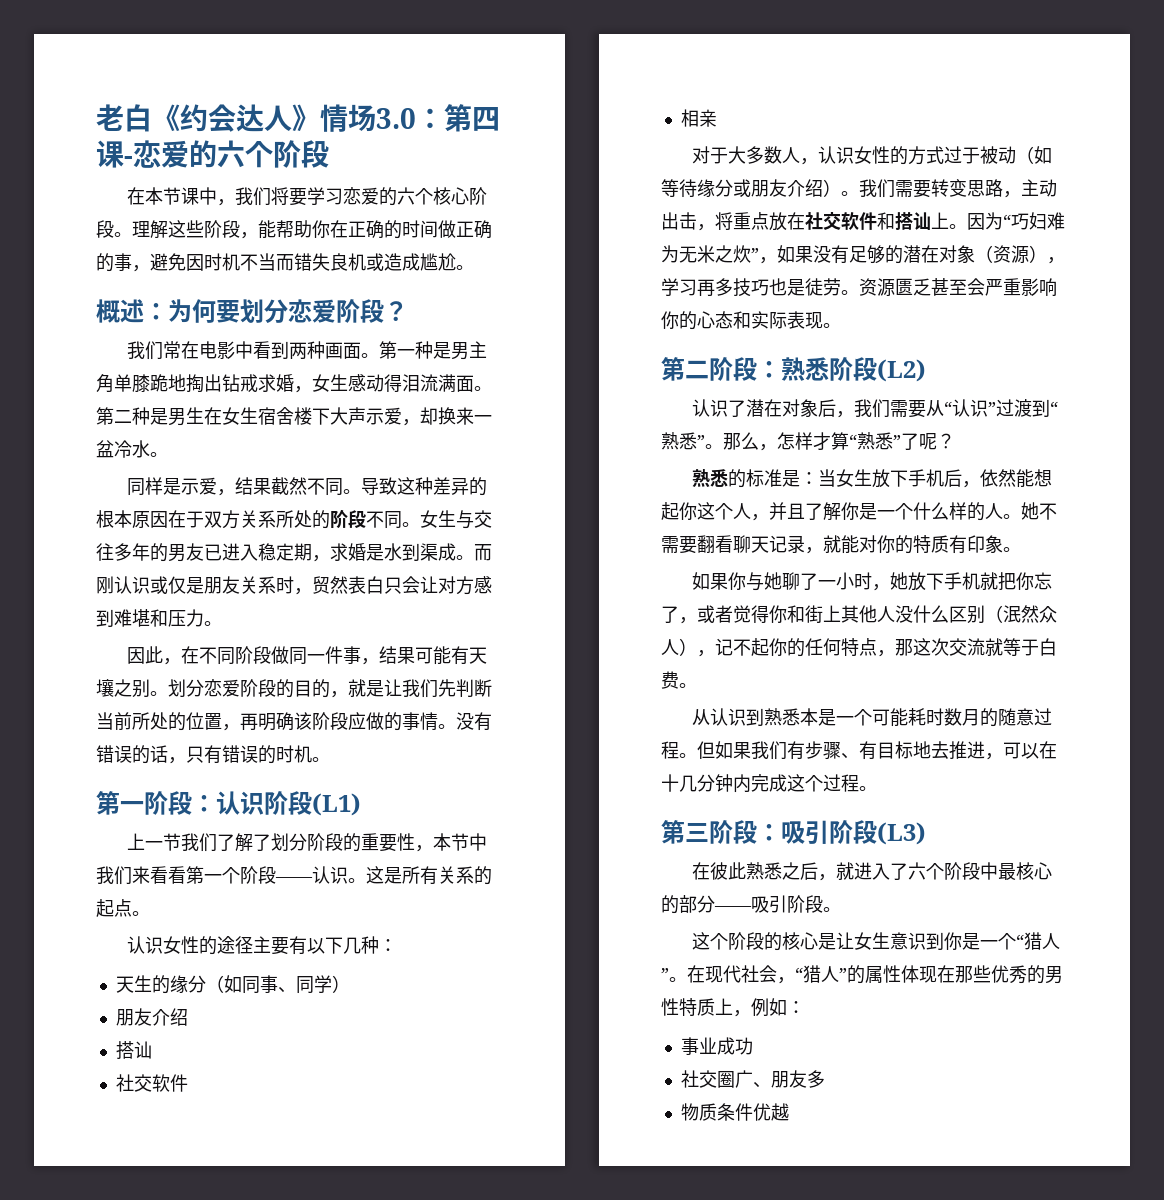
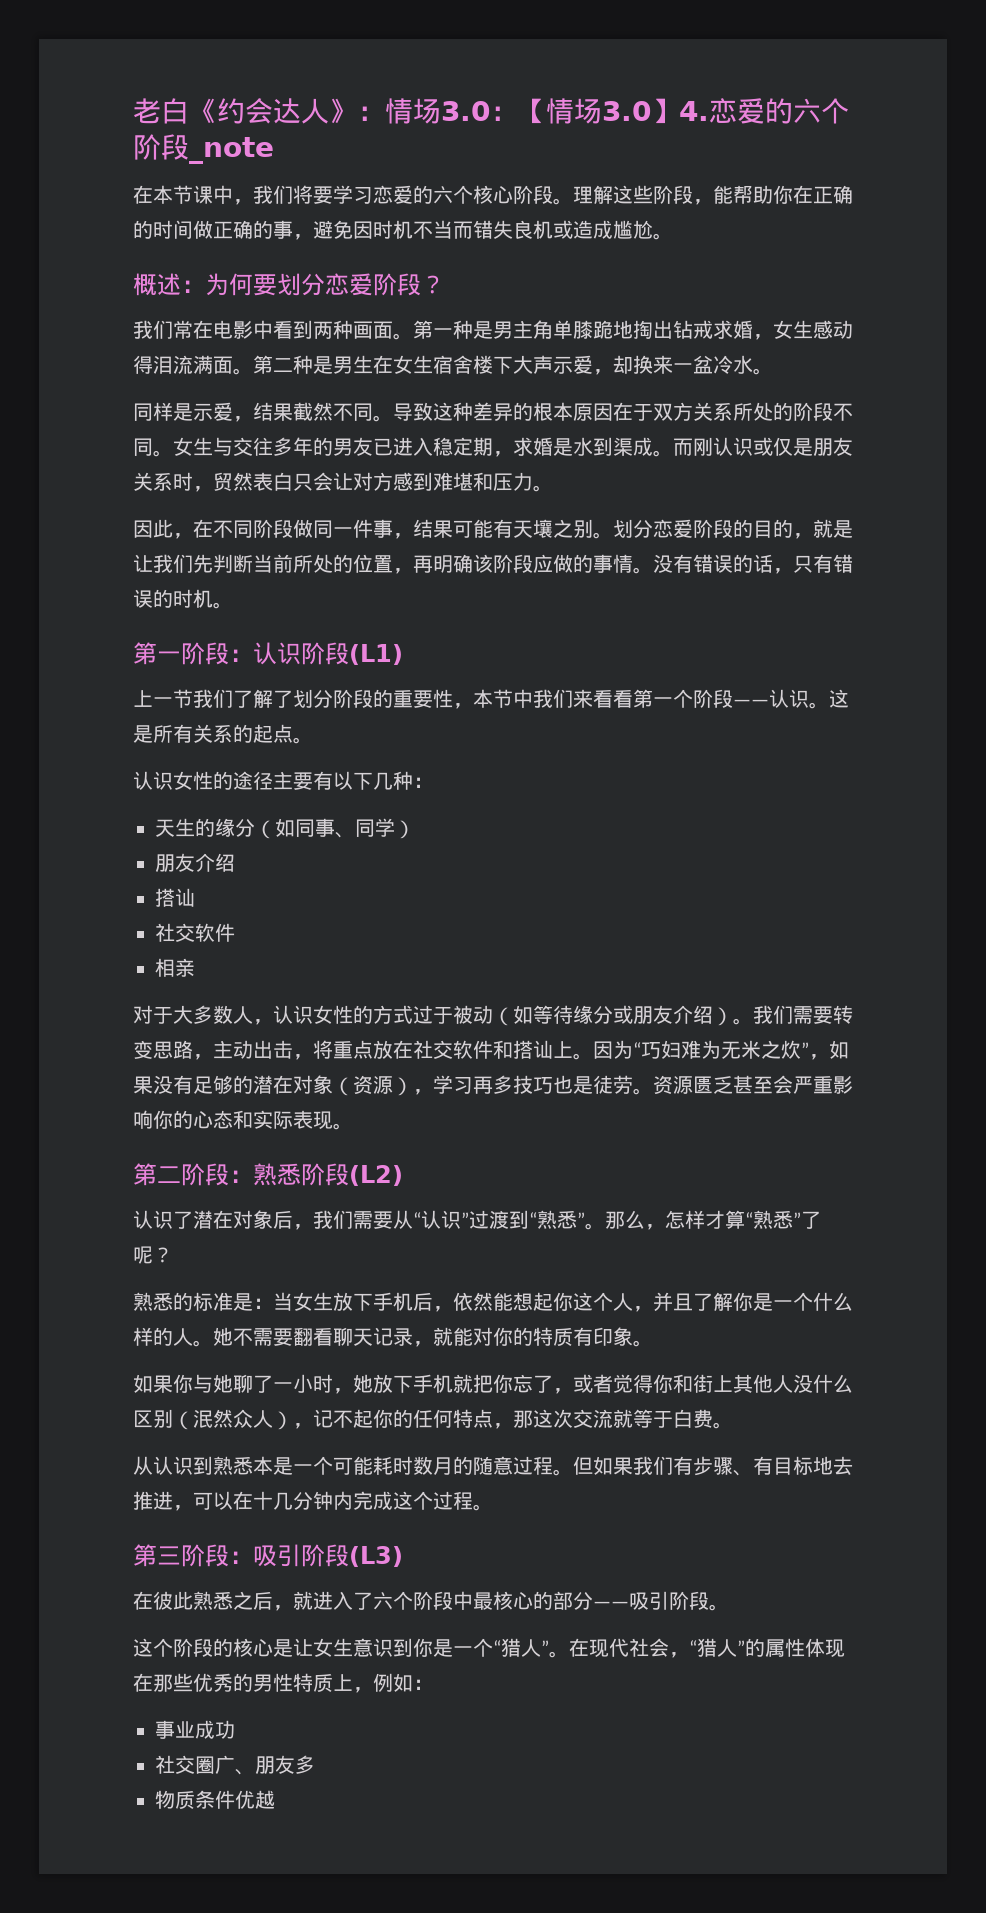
- 老白《约会达人》情场3.0：第四课-恋爱的六个阶段
+ 老白《约会达人》：情场3.0：【情场3.0】4.恋爱的六个阶段_note

